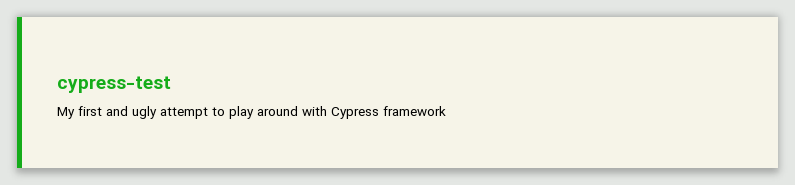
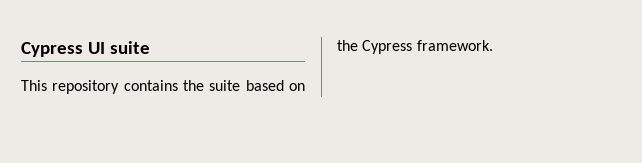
- cypress-test
- My first and ugly attempt to play around with Cypress framework
+ Cypress UI suite
+ This repository contains the suite based on the Cypress framework.

